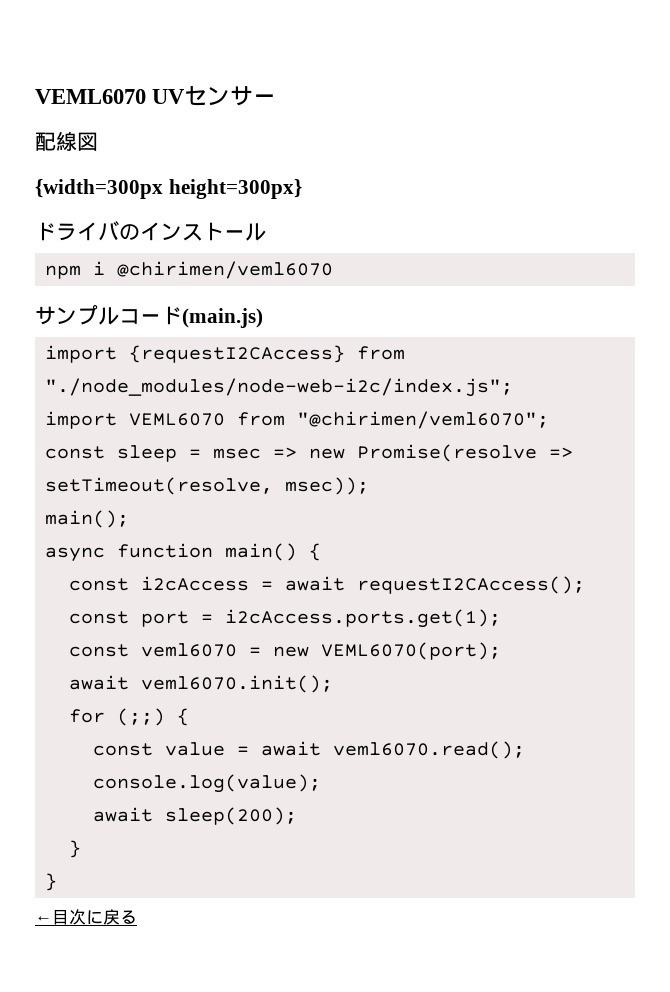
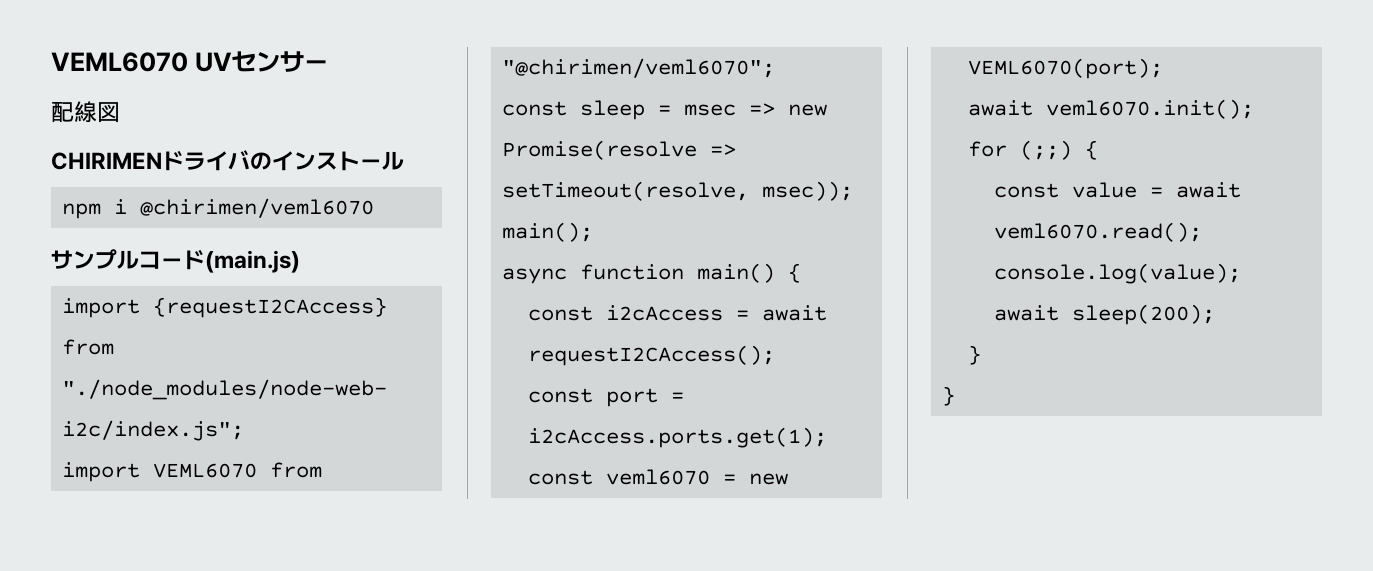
- {width=300px height=300px}
- ドライバのインストール
+ CHIRIMENドライバのインストール
- ←目次に戻る

